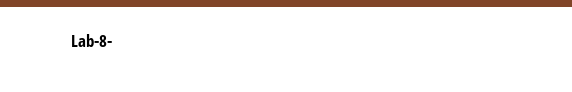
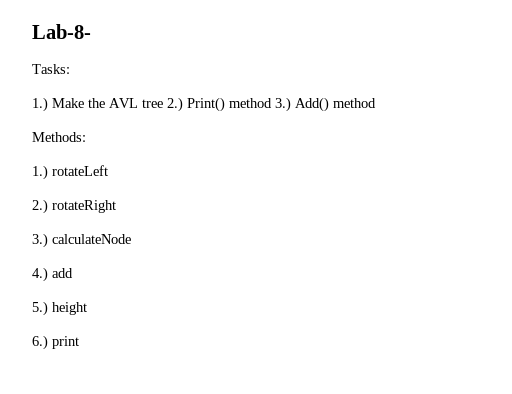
+ Tasks:
+ 1.) Make the AVL tree 2.) Print() method 3.) Add() method
+ Methods:
+ 1.) rotateLeft
+ 2.) rotateRight
+ 3.) calculateNode
+ 4.) add
+ 5.) height
+ 6.) print

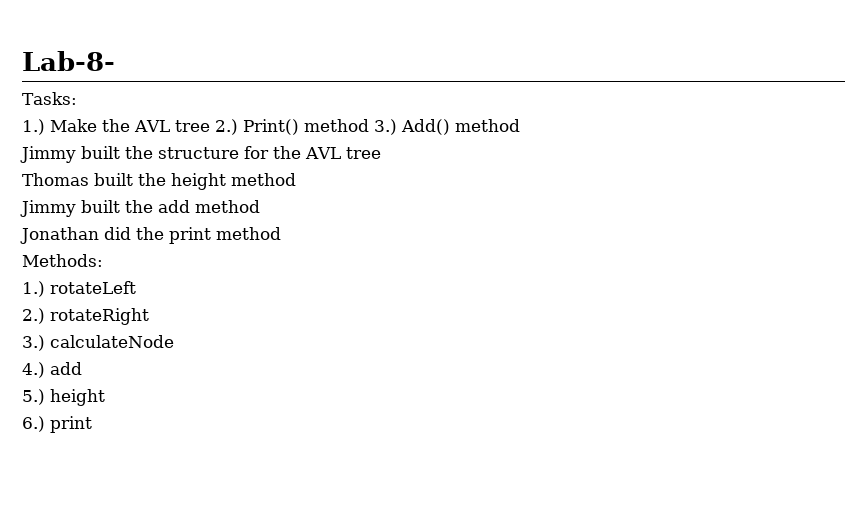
+ Jimmy built the structure for the AVL tree
+ Thomas built the height method
+ Jimmy built the add method
+ Jonathan did the print method

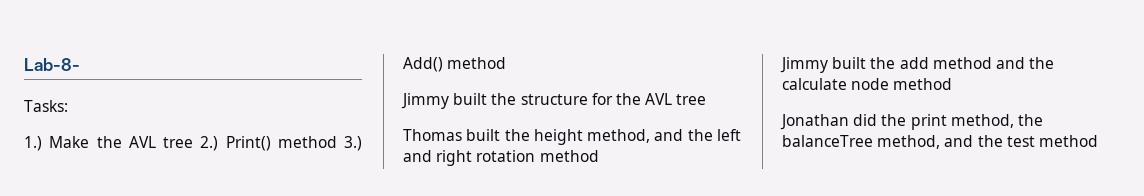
- Thomas built the height method
+ Thomas built the height method, and the left and right rotation method
- Jimmy built the add method
+ Jimmy built the add method and the calculate node method
- Jonathan did the print method
- Methods:
- 1.) rotateLeft
- 2.) rotateRight
- 3.) calculateNode
- 4.) add
- 5.) height
- 6.) print
+ Jonathan did the print method, the balanceTree method, and the test method

